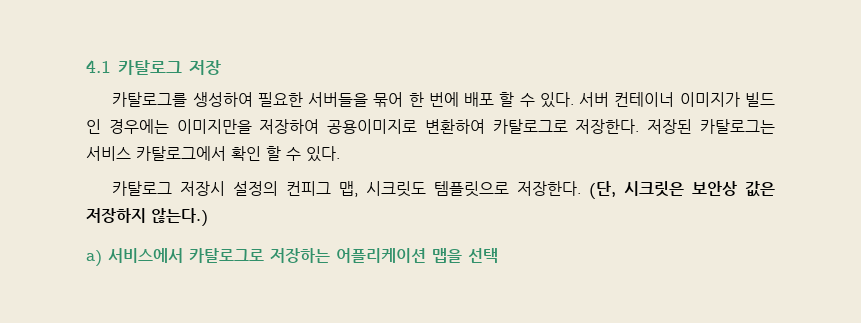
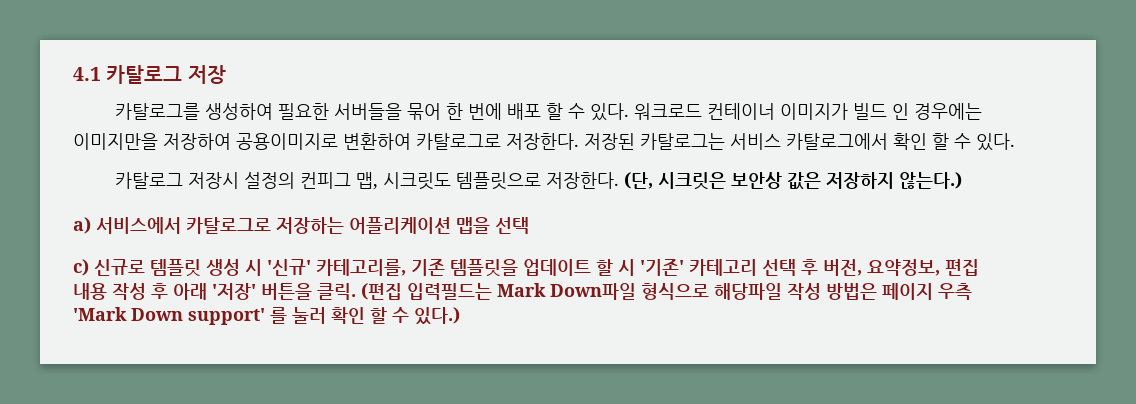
- 서버 컨테이너 이미지가 빌드 인 경우에는 이미지만을 저장하여 공용이미지로 변환하여 카탈로그로 저장한다.
+ 워크로드 컨테이너 이미지가 빌드 인 경우에는 이미지만을 저장하여 공용이미지로 변환하여 카탈로그로 저장한다.
+ c) 신규로 템플릿 생성 시 '신규' 카테고리를, 기존 템플릿을 업데이트 할 시 '기존' 카테고리 선택 후 버전, 요약정보, 편집 내용 작성 후 아래 '저장' 버튼을 클릭. (편집 입력필드는 Mark Down파일 형식으로 해당파일 작성 방법은 페이지 우측 'Mark Down support' 를 눌러 확인 할 수 있다.)

